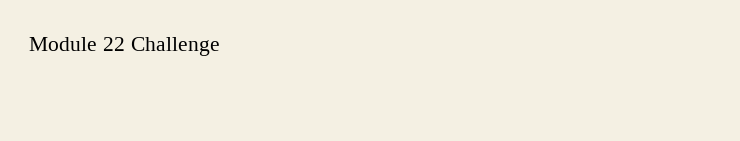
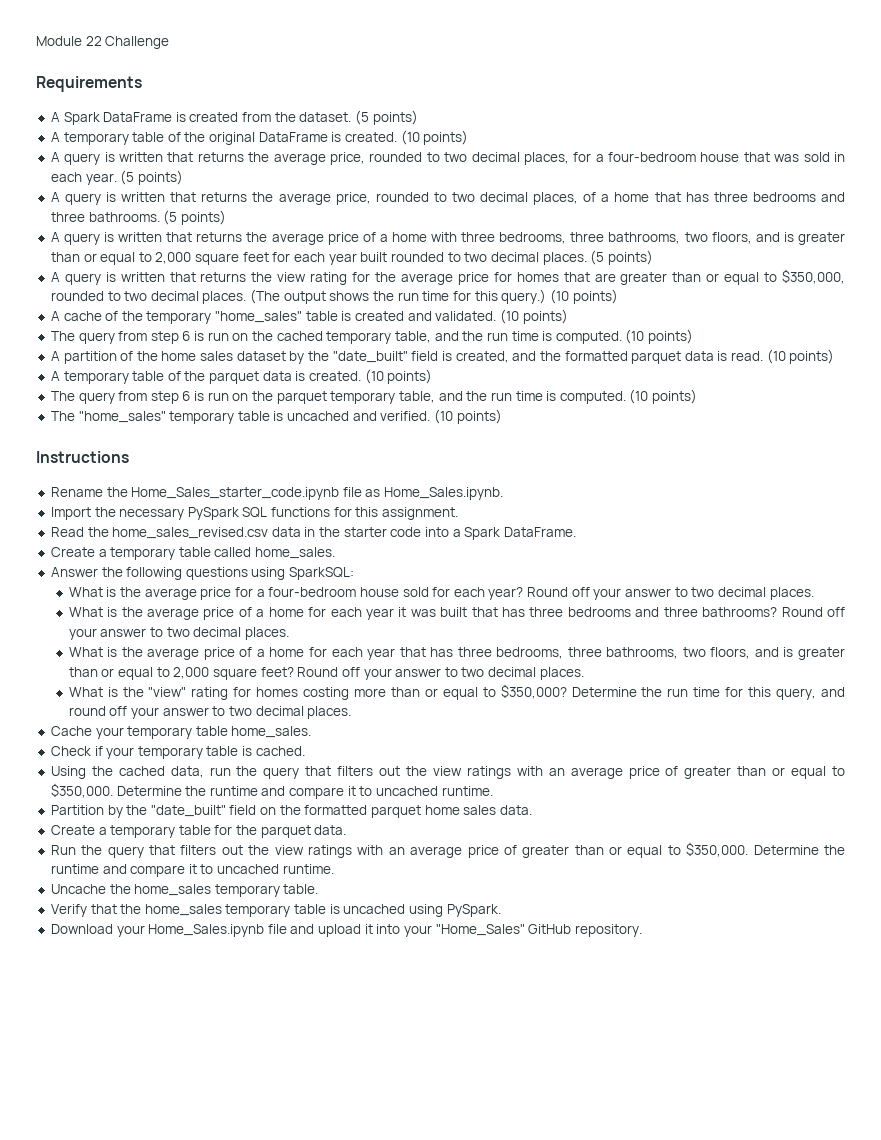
+ Requirements
+ A Spark DataFrame is created from the dataset. (5 points)
+ A temporary table of the original DataFrame is created. (10 points)
+ A query is written that returns the average price, rounded to two decimal places, for a four-bedroom house that was sold in each year. (5 points)
+ A query is written that returns the average price, rounded to two decimal places, of a home that has three bedrooms and three bathrooms. (5 points)
+ A query is written that returns the average price of a home with three bedrooms, three bathrooms, two floors, and is greater than or equal to 2,000 square feet for each year built rounded to two decimal places. (5 points)
+ A query is written that returns the view rating for the average price for homes that are greater than or equal to $350,000, rounded to two decimal places. (The output shows the run time for this query.) (10 points)
+ A cache of the temporary "home_sales" table is created and validated. (10 points)
+ The query from step 6 is run on the cached temporary table, and the run time is computed. (10 points)
+ A partition of the home sales dataset by the "date_built" field is created, and the formatted parquet data is read. (10 points)
+ A temporary table of the parquet data is created. (10 points)
+ The query from step 6 is run on the parquet temporary table, and the run time is computed. (10 points)
+ The "home_sales" temporary table is uncached and verified. (10 points)
+ Instructions
+ Rename the Home_Sales_starter_code.ipynb file as Home_Sales.ipynb.
+ Import the necessary PySpark SQL functions for this assignment.
+ Read the home_sales_revised.csv data in the starter code into a Spark DataFrame.
+ Create a temporary table called home_sales.
+ Answer the following questions using SparkSQL:
+ What is the average price for a four-bedroom house sold for each year? Round off your answer to two decimal places.
+ What is the average price of a home for each year it was built that has three bedrooms and three bathrooms? Round off your answer to two decimal places.
+ What is the average price of a home for each year that has three bedrooms, three bathrooms, two floors, and is greater than or equal to 2,000 square feet? Round off your answer to two decimal places.
+ What is the "view" rating for homes costing more than or equal to $350,000? Determine the run time for this query, and round off your answer to two decimal places.
+ Cache your temporary table home_sales.
+ Check if your temporary table is cached.
+ Using the cached data, run the query that filters out the view ratings with an average price of greater than or equal to $350,000. Determine the runtime and compare it to uncached runtime.
+ Partition by the "date_built" field on the formatted parquet home sales data.
+ Create a temporary table for the parquet data.
+ Run the query that filters out the view ratings with an average price of greater than or equal to $350,000. Determine the runtime and compare it to uncached runtime.
+ Uncache the home_sales temporary table.
+ Verify that the home_sales temporary table is uncached using PySpark.
+ Download your Home_Sales.ipynb file and upload it into your "Home_Sales" GitHub repository.

